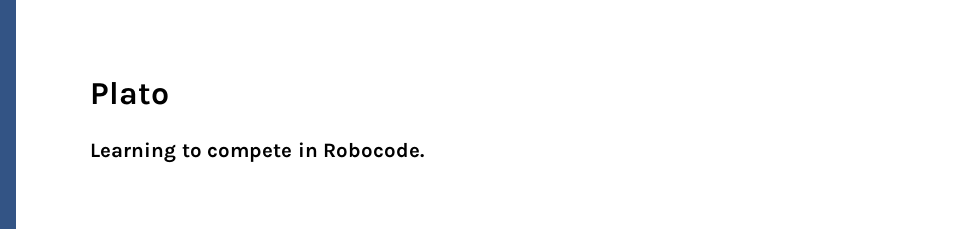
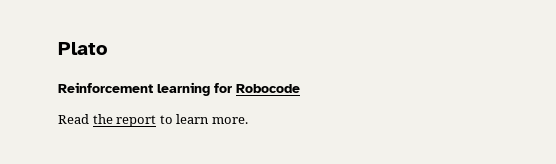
- Learning to compete in Robocode.
+ Reinforcement learning for Robocode
+ Read the report to learn more.

